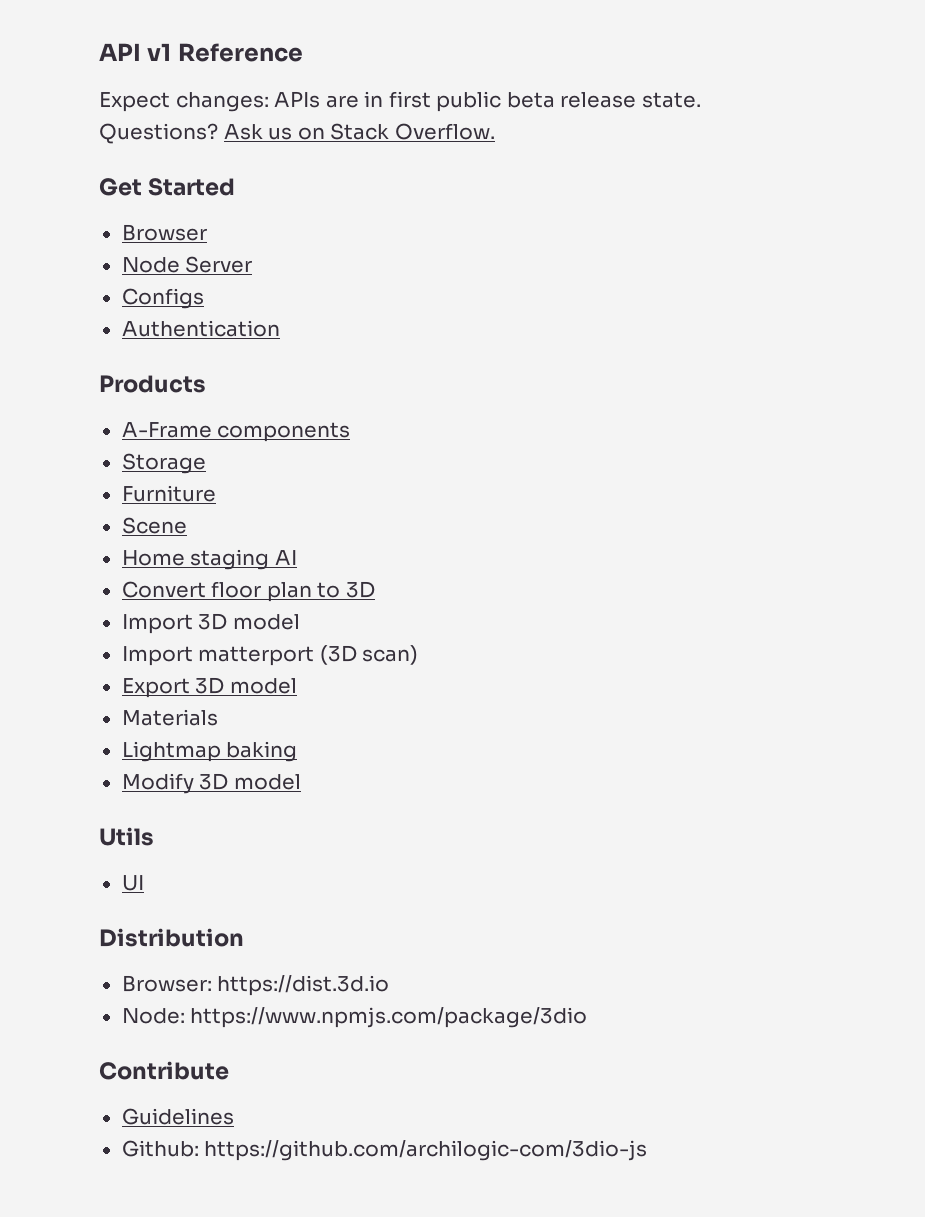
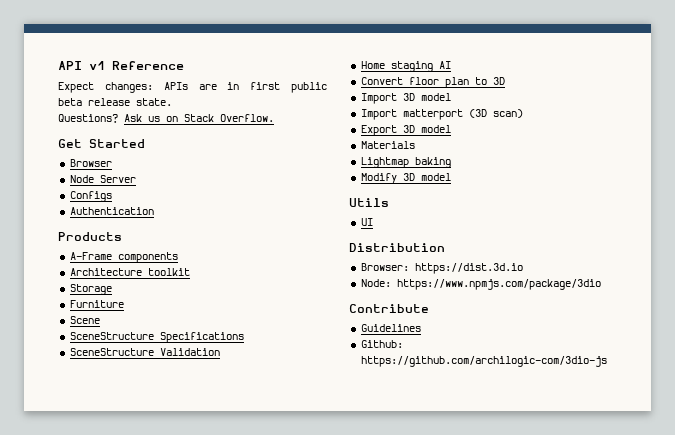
+ Architecture toolkit
+ SceneStructure Specifications
+ SceneStructure Validation

